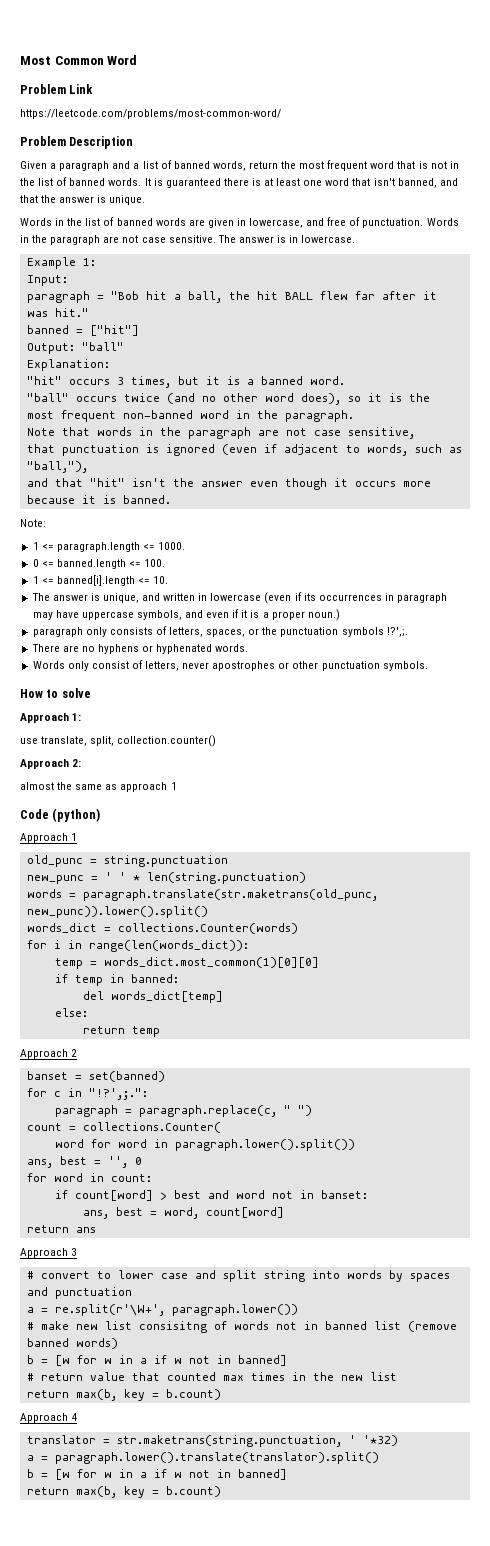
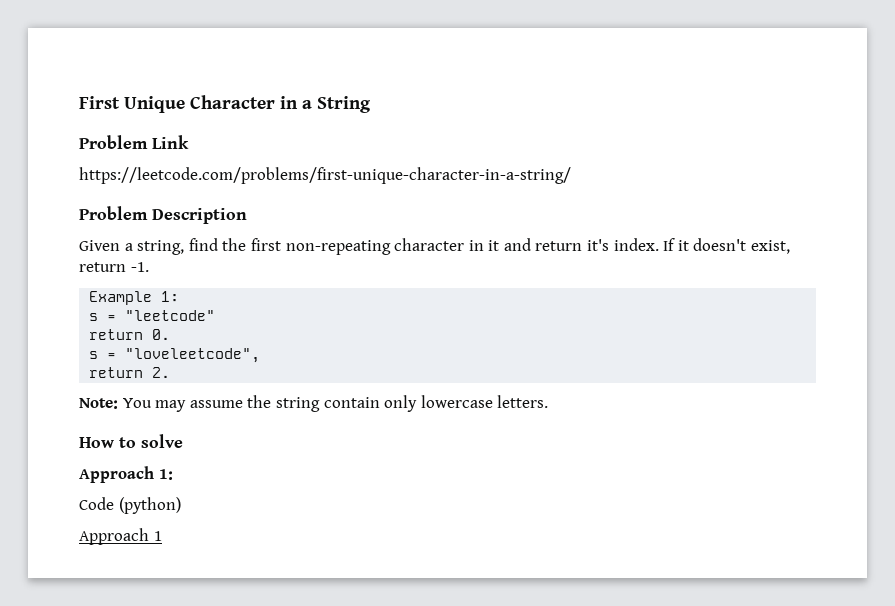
- Most Common Word
+ First Unique Character in a String
- https://leetcode.com/problems/most-common-word/
+ https://leetcode.com/problems/first-unique-character-in-a-string/
- Given a paragraph and a list of banned words, return the most frequent word that is not in the list of banned words. It is guaranteed there is at least one word that isn't banned, and that the answer is unique.
- Words in the list of banned words are given in lowercase, and free of punctuation. Words in the paragraph are not case sensitive. The answer is in lowercase.
+ Given a string, find the first non-repeating character in it and return it's index. If it doesn't exist, return -1.
  Example 1:
- Input:
- paragraph = "Bob hit a ball, the hit BALL flew far after it was hit."
- banned = ["hit"]
- Output: "ball"
- Explanation:
- "hit" occurs 3 times, but it is a banned word.
- "ball" occurs twice (and no other word does), so it is the most frequent non-banned word in the paragraph.
- Note that words in the paragraph are not case sensitive,
- that punctuation is ignored (even if adjacent to words, such as "ball,"),
- and that "hit" isn't the answer even though it occurs more because it is banned.
- Note:
- 1 <= paragraph.length <= 1000.
- 0 <= banned.length <= 100.
- 1 <= banned[i].length <= 10.
- The answer is unique, and written in lowercase (even if its occurrences in paragraph may have uppercase symbols, and even if it is a proper noun.)
- paragraph only consists of letters, spaces, or the punctuation symbols !?',;.
- There are no hyphens or hyphenated words.
- Words only consist of letters, never apostrophes or other punctuation symbols.
+ s = "leetcode"
+ return 0.
+ s = "loveleetcode",
+ return 2.
+ Note: You may assume the string contain only lowercase letters.
- use translate, split, collection.counter()
- Approach 2:
- almost the same as approach 1
  Code (python)
  Approach 1
- old_punc = string.punctuation
- new_punc = ' ' * len(string.punctuation)
- words = paragraph.translate(str.maketrans(old_punc, new_punc)).lower().split()
- words_dict = collections.Counter(words)
- for i in range(len(words_dict)):
- temp = words_dict.most_common(1)[0][0]
- if temp in banned:
- del words_dict[temp]
- else:
- return temp
- Approach 2
- banset = set(banned)
- for c in "!?',;.":
- paragraph = paragraph.replace(c, " ")
- count = collections.Counter(
- word for word in paragraph.lower().split())
- ans, best = '', 0
- for word in count:
- if count[word] > best and word not in banset:
- ans, best = word, count[word]
- return ans
- Approach 3
- # convert to lower case and split string into words by spaces and punctuation
- a = re.split(r'\W+', paragraph.lower())
- # make new list consisitng of words not in banned list (remove banned words)
- b = [w for w in a if w not in banned]
- # return value that counted max times in the new list
- return max(b, key = b.count)
- Approach 4
- translator = str.maketrans(string.punctuation, ' '*32)
- a = paragraph.lower().translate(translator).split()
- b = [w for w in a if w not in banned]
- return max(b, key = b.count)

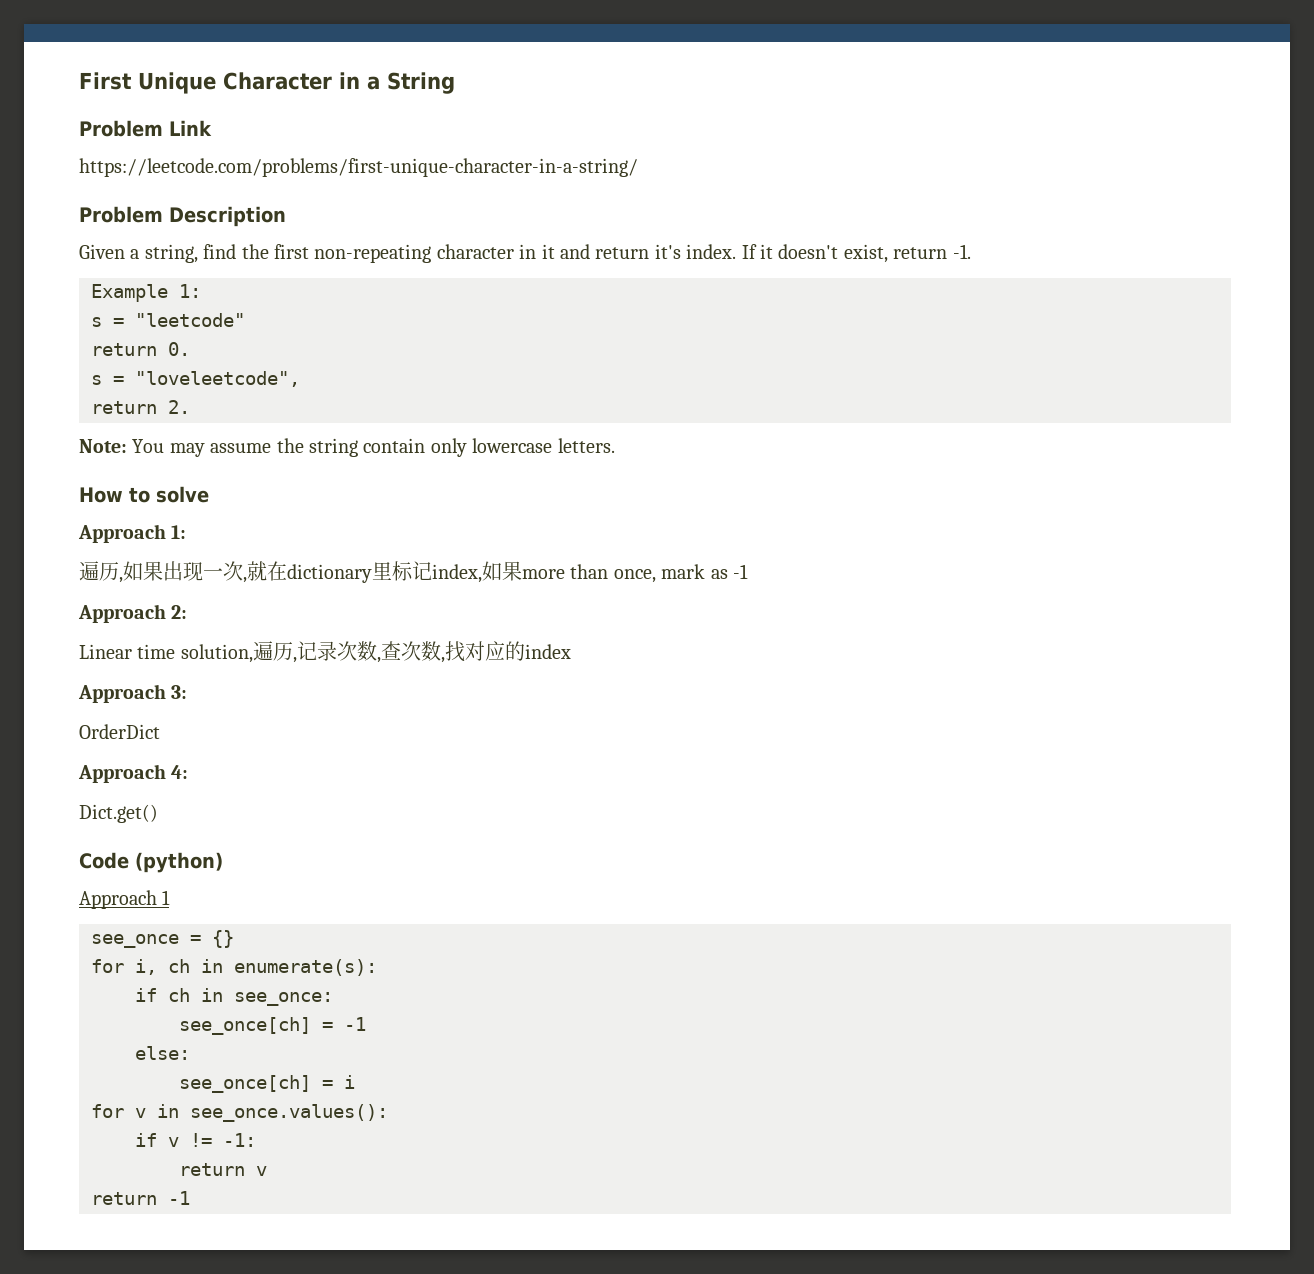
+ 遍历,如果出现一次,就在dictionary里标记index,如果more than once, mark as -1
+ Approach 2:
+ Linear time solution,遍历,记录次数,查次数,找对应的index
+ Approach 3:
+ OrderDict
+ Approach 4:
+ Dict.get()
  Code (python)
  Approach 1
+ see_once = {}
+ for i, ch in enumerate(s):
+ if ch in see_once:
+ see_once[ch] = -1
+ else:
+ see_once[ch] = i
+ for v in see_once.values():
+ if v != -1:
+ return v
+ return -1

